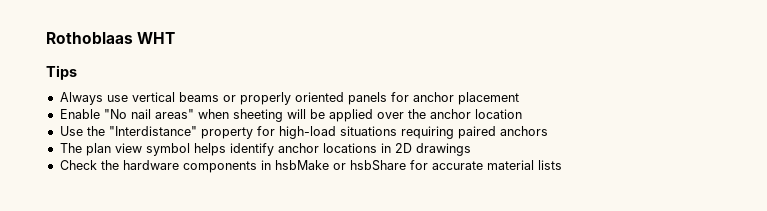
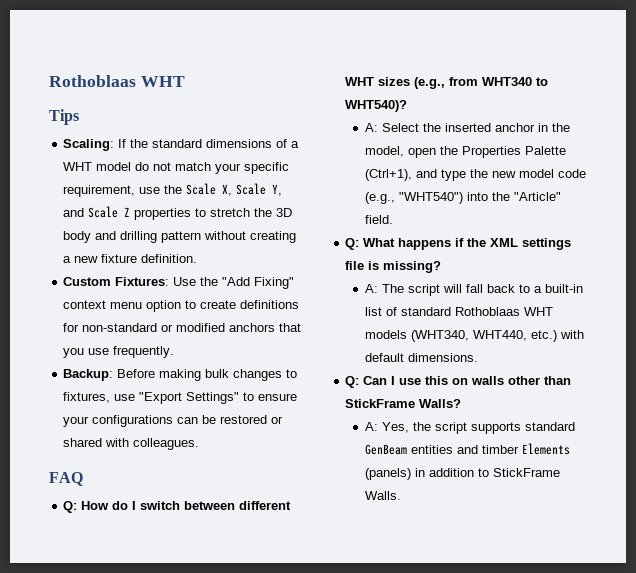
- Always use vertical beams or properly oriented panels for anchor placement
- Enable "No nail areas" when sheeting will be applied over the anchor location
- Use the "Interdistance" property for high-load situations requiring paired anchors
- The plan view symbol helps identify anchor locations in 2D drawings
- Check the hardware components in hsbMake or hsbShare for accurate material lists
+ Scaling: If the standard dimensions of a WHT model do not match your specific requirement, use the Scale X, Scale Y, and Scale Z properties to stretch the 3D body and drilling pattern without creating a new fixture definition.
+ Custom Fixtures: Use the "Add Fixing" context menu option to create definitions for non-standard or modified anchors that you use frequently.
+ Backup: Before making bulk changes to fixtures, use "Export Settings" to ensure your configurations can be restored or shared with colleagues.
+ FAQ
+ Q: How do I switch between different WHT sizes (e.g., from WHT340 to WHT540)?
+ A: Select the inserted anchor in the model, open the Properties Palette (Ctrl+1), and type the new model code (e.g., "WHT540") into the "Article" field.
+ Q: What happens if the XML settings file is missing?
+ A: The script will fall back to a built-in list of standard Rothoblaas WHT models (WHT340, WHT440, etc.) with default dimensions.
+ Q: Can I use this on walls other than StickFrame Walls?
+ A: Yes, the script supports standard GenBeam entities and timber Elements (panels) in addition to StickFrame Walls.

